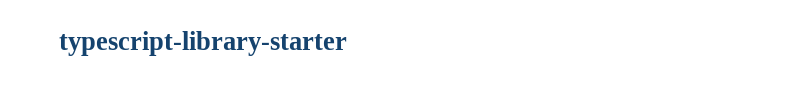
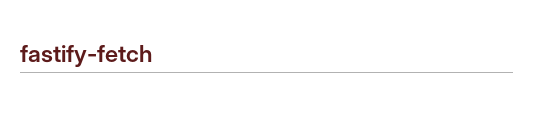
- typescript-library-starter
+ fastify-fetch

